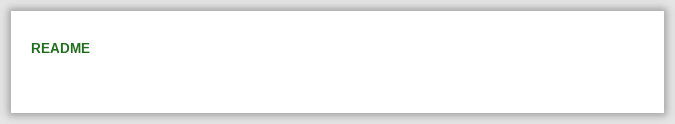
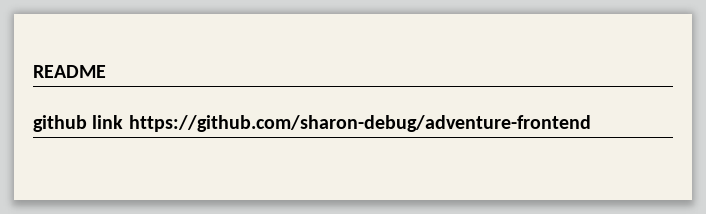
+ github link https://github.com/sharon-debug/adventure-frontend

